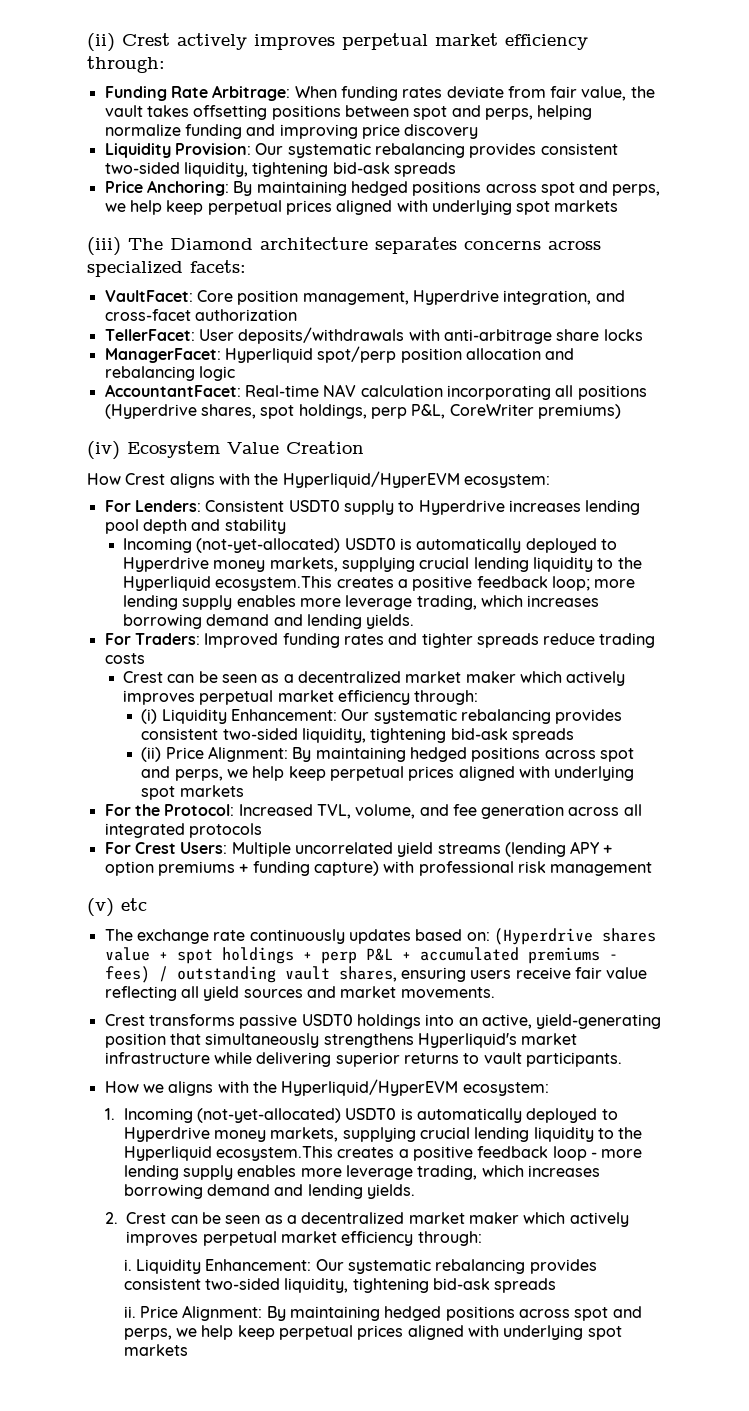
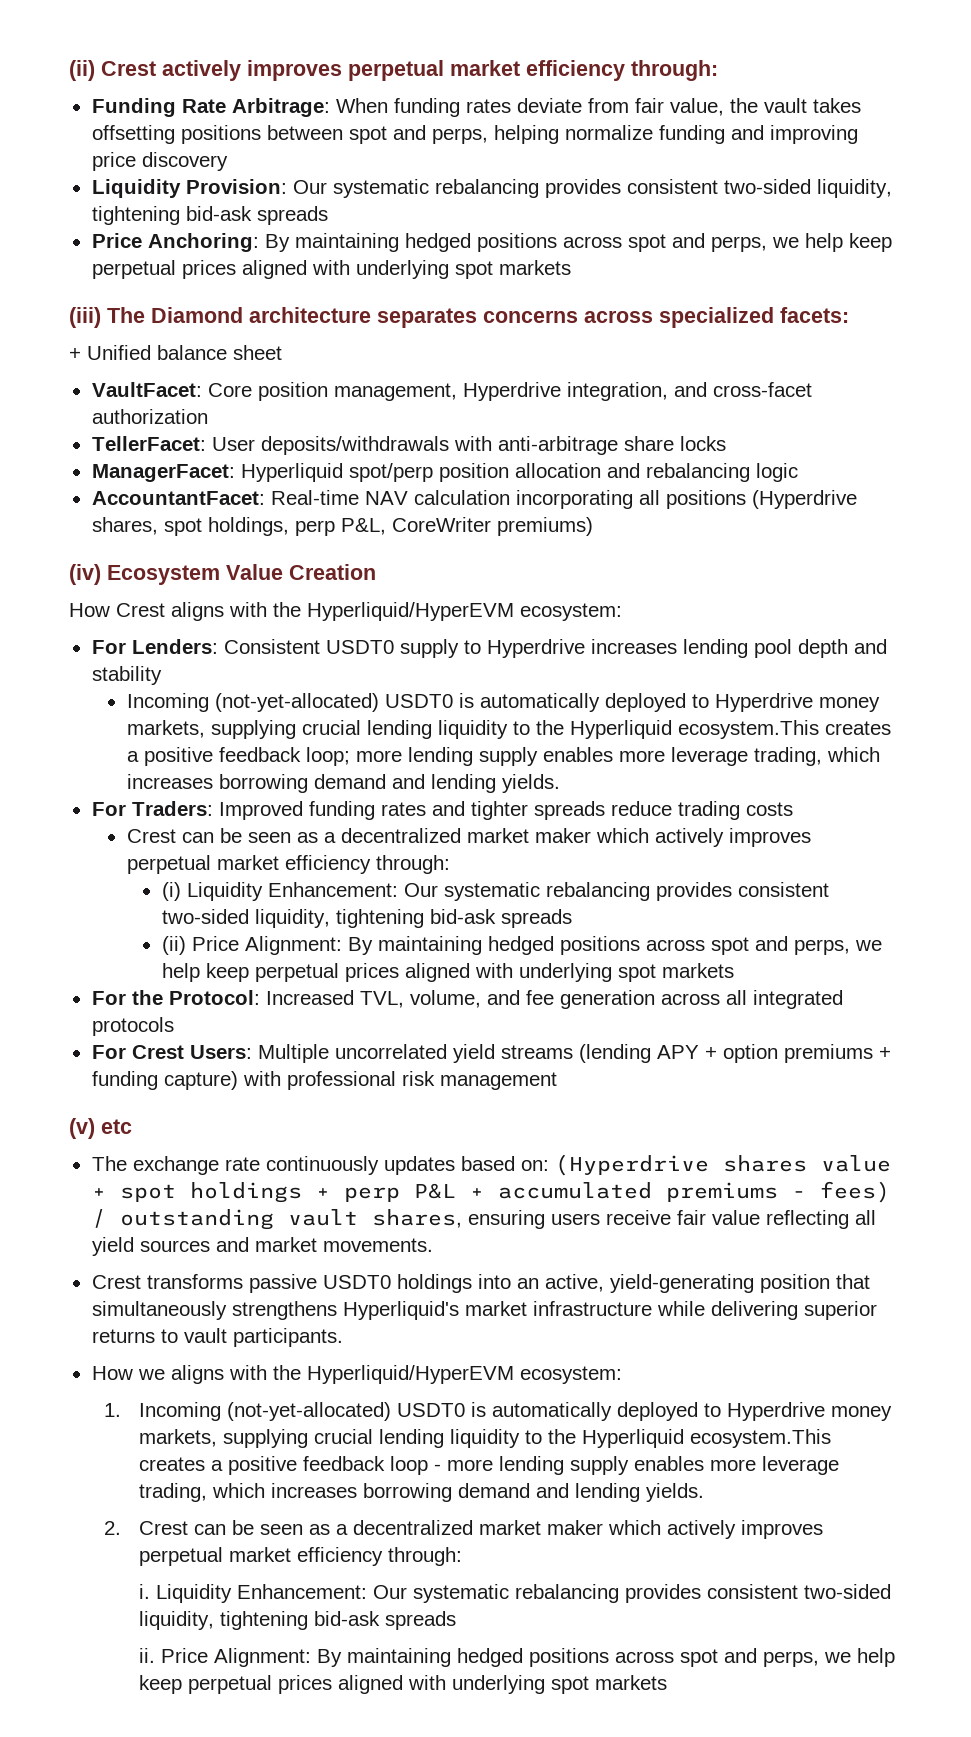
+ + Unified balance sheet

